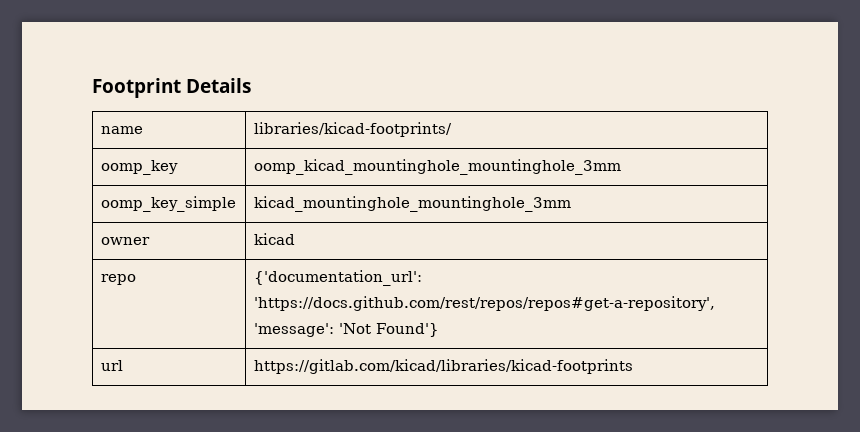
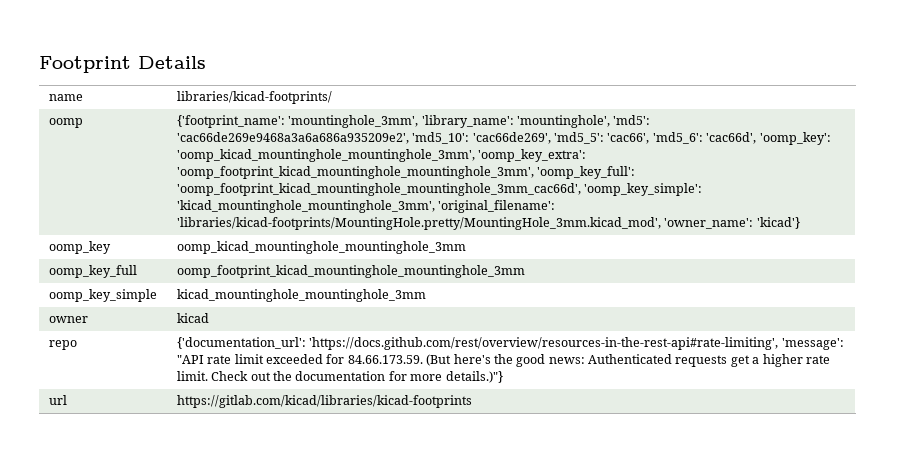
+ oomp | {'footprint_name': 'mountinghole_3mm', 'library_name': 'mountinghole', 'md5': 'cac66de269e9468a3a6a686a935209e2', 'md5_10': 'cac66de269', 'md5_5': 'cac66', 'md5_6': 'cac66d', 'oomp_key': 'oomp_kicad_mountinghole_mountinghole_3mm', 'oomp_key_extra': 'oomp_footprint_kicad_mountinghole_mountinghole_3mm', 'oomp_key_full': 'oomp_footprint_kicad_mountinghole_mountinghole_3mm_cac66d', 'oomp_key_simple': 'kicad_mountinghole_mountinghole_3mm', 'original_filename': 'libraries/kicad-footprints/MountingHole.pretty/MountingHole_3mm.kicad_mod', 'owner_name': 'kicad'}
+ oomp_key_full | oomp_footprint_kicad_mountinghole_mountinghole_3mm
- repo | {'documentation_url': 'https://docs.github.com/rest/repos/repos#get-a-repository', 'message': 'Not Found'}
+ repo | {'documentation_url': 'https://docs.github.com/rest/overview/resources-in-the-rest-api#rate-limiting', 'message': "API rate limit exceeded for 84.66.173.59. (But here's the good news: Authenticated requests get a higher rate limit. Check out the documentation for more details.)"}

